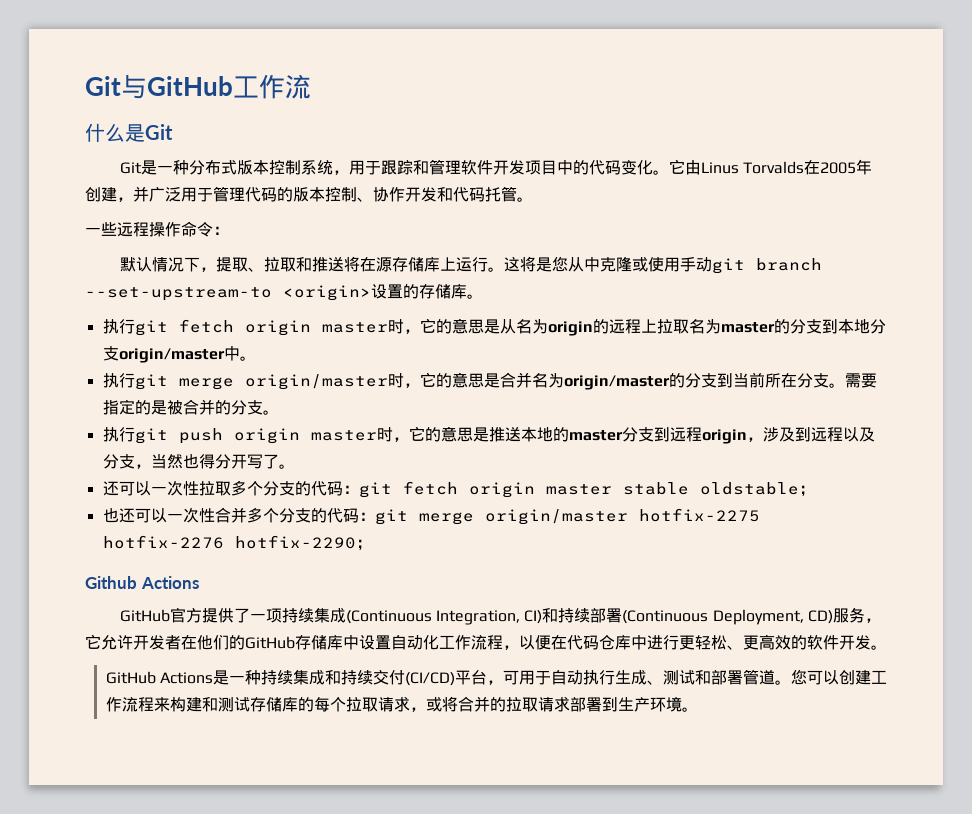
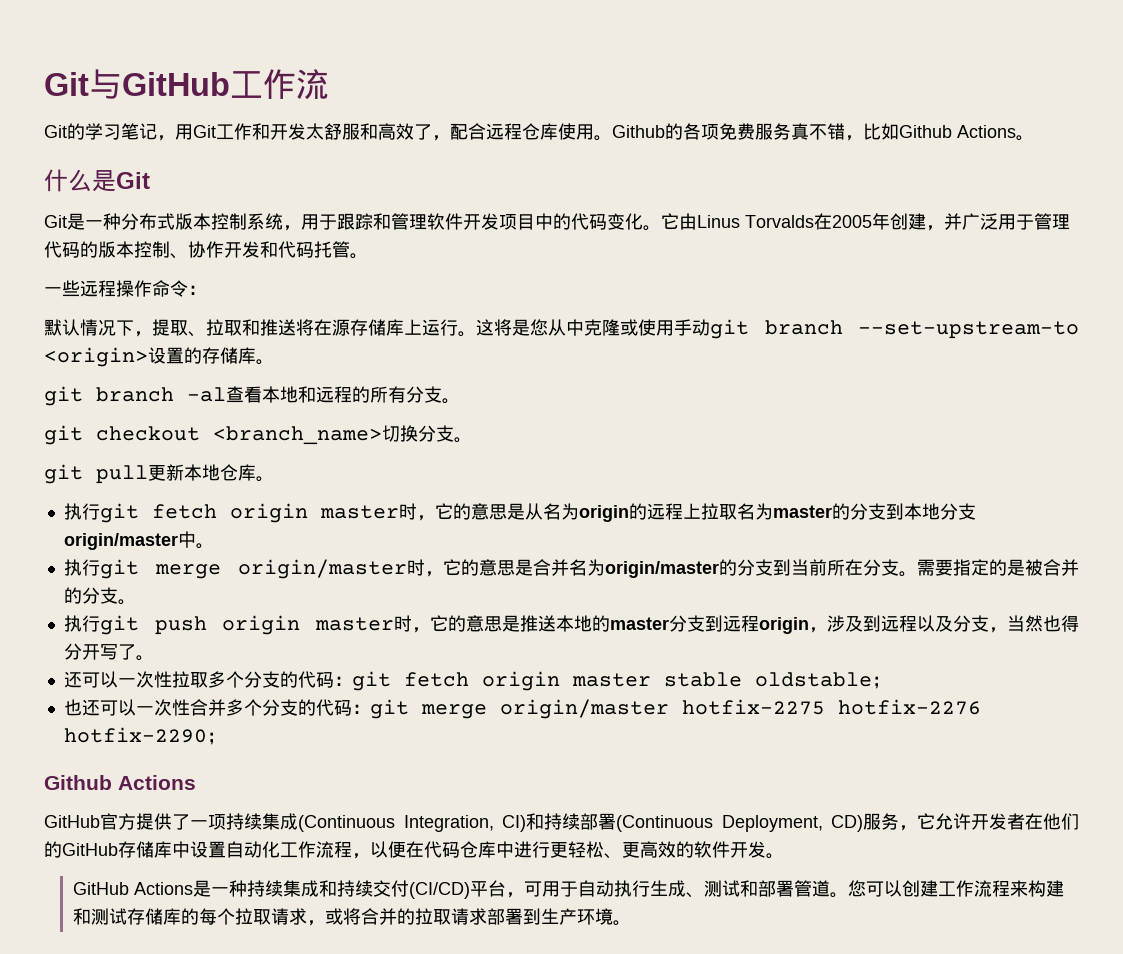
+ Git的学习笔记，用Git工作和开发太舒服和高效了，配合远程仓库使用。Github的各项免费服务真不错，比如Github Actions。
+ git branch -al查看本地和远程的所有分支。
+ git checkout <branch_name>切换分支。
+ git pull更新本地仓库。

